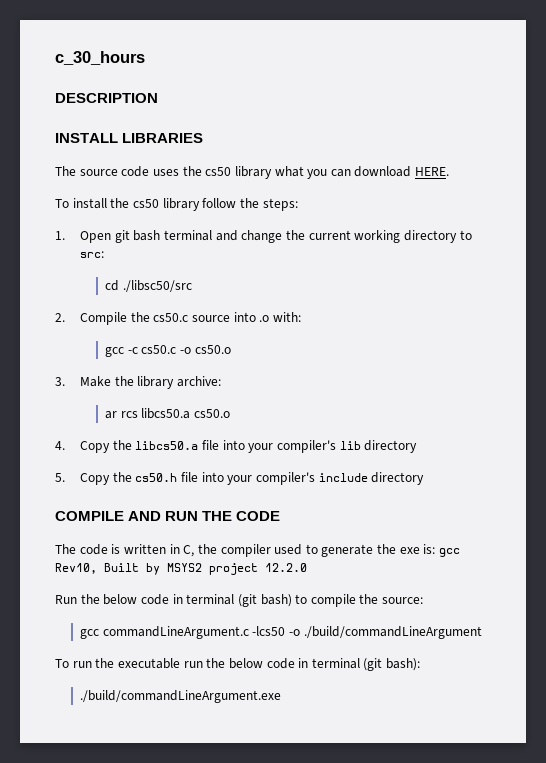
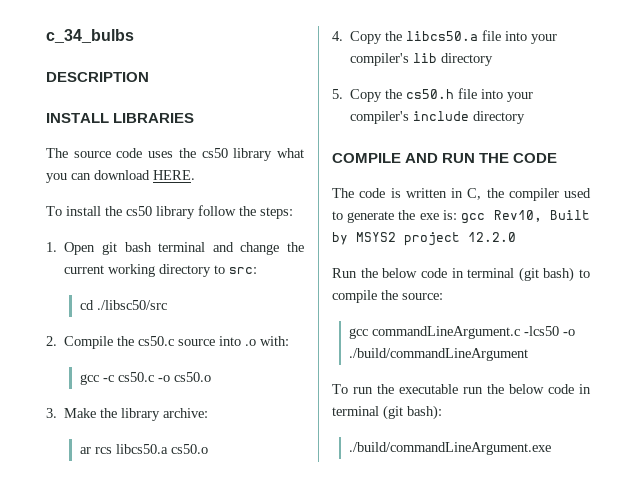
- c_30_hours
+ c_34_bulbs

